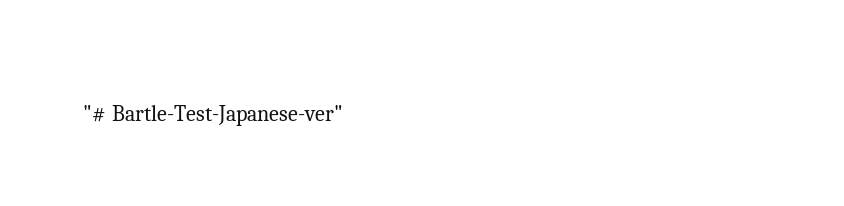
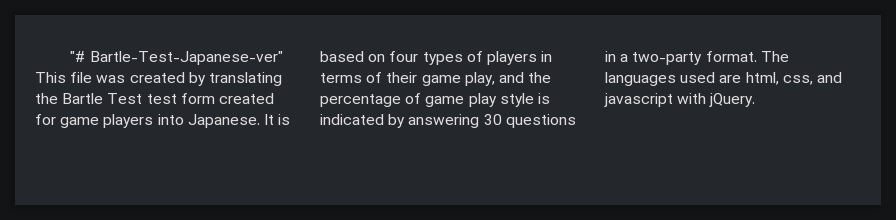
- "# Bartle-Test-Japanese-ver"
+ "# Bartle-Test-Japanese-ver" This file was created by translating the Bartle Test test form created for game players into Japanese. It is based on four types of players in terms of their game play, and the percentage of game play style is indicated by answering 30 questions in a two-party format. The languages used are html, css, and javascript with jQuery.

